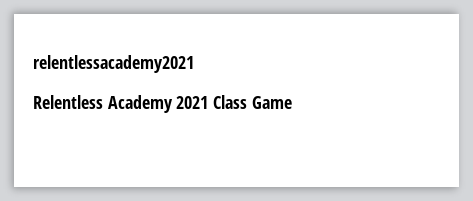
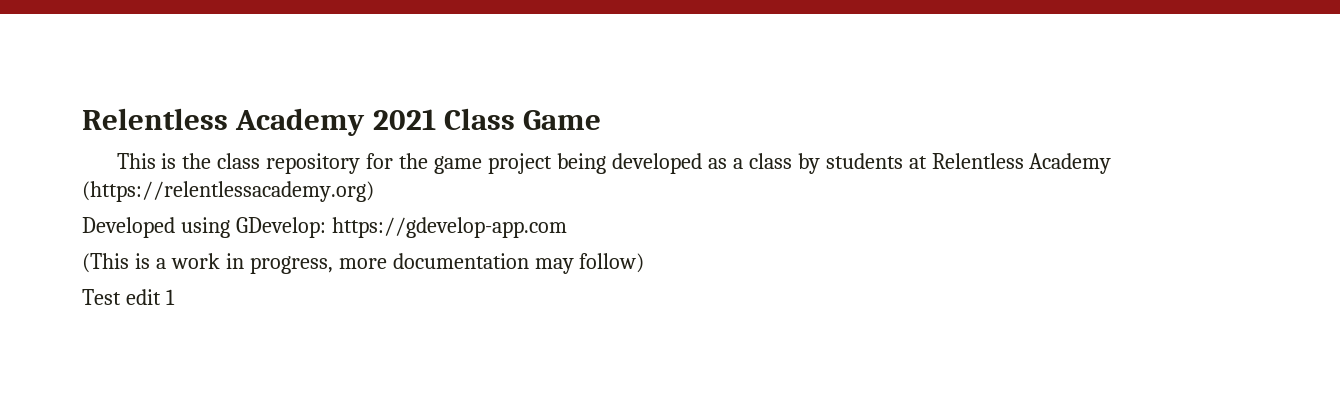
- relentlessacademy2021
+ This is the class repository for the game project being developed as a class by students at Relentless Academy (https://relentlessacademy.org)
+ Developed using GDevelop: https://gdevelop-app.com
+ (This is a work in progress, more documentation may follow)
+ Test edit 1

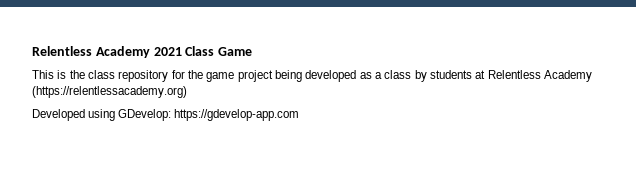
- (This is a work in progress, more documentation may follow)
- Test edit 1

